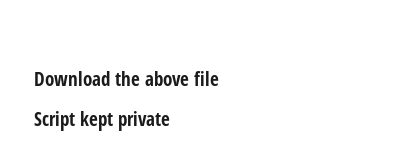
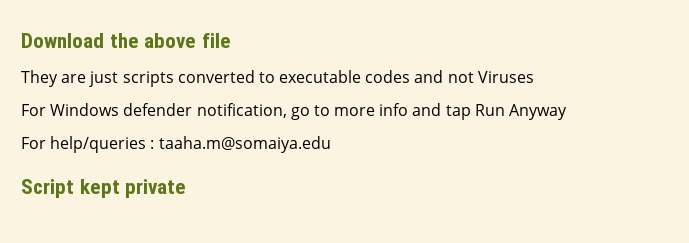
+ They are just scripts converted to executable codes and not Viruses
+ For Windows defender notification, go to more info and tap Run Anyway
+ For help/queries : taaha.m@somaiya.edu

